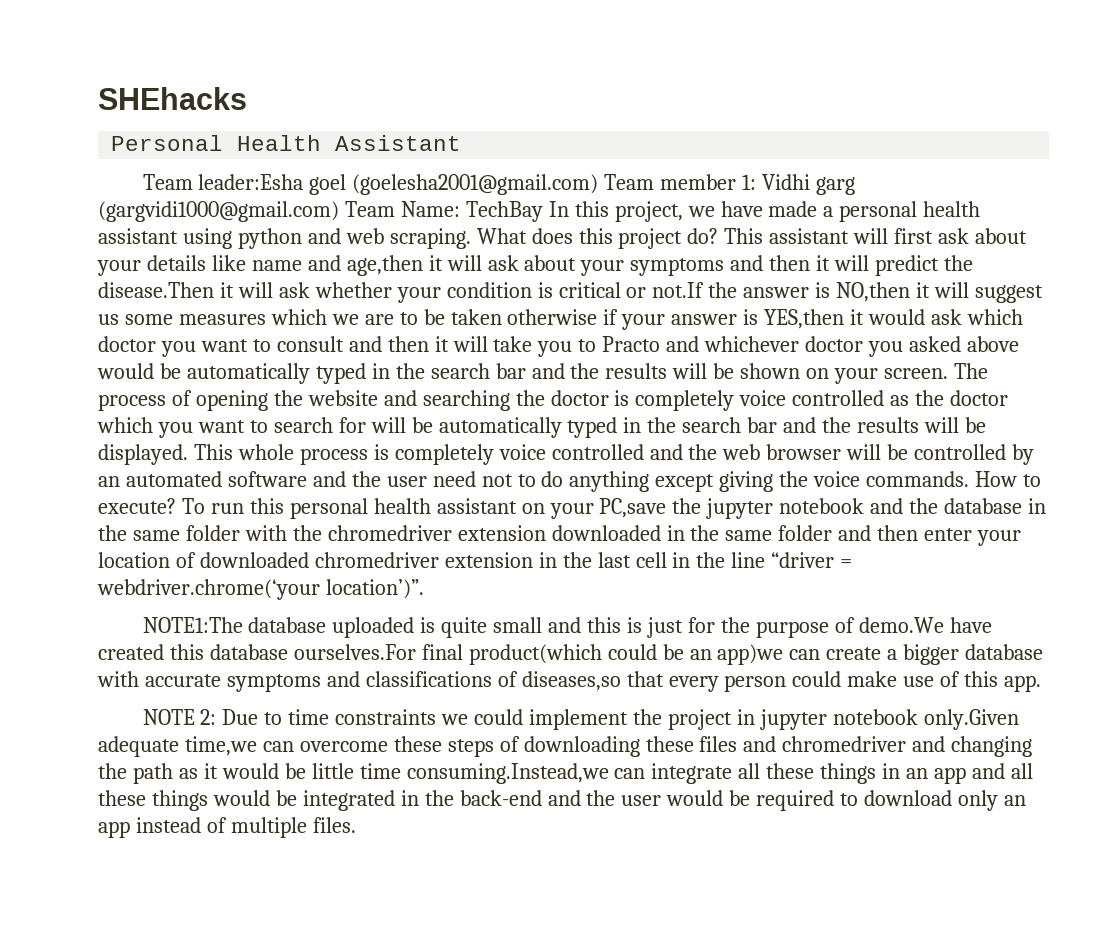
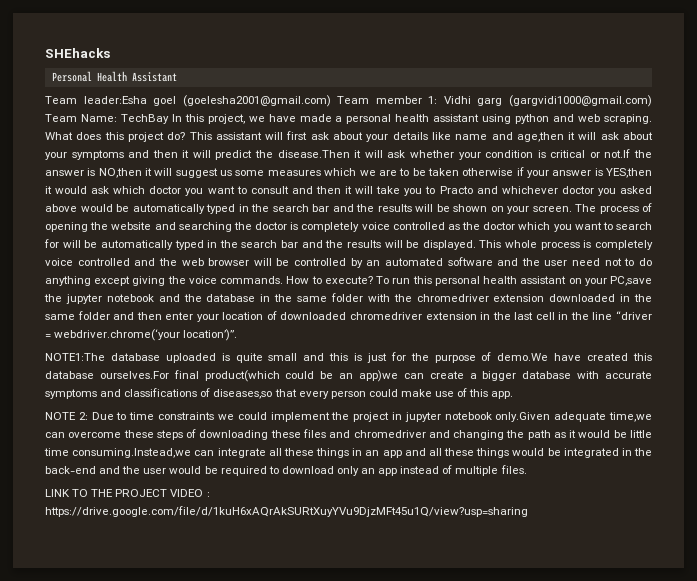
+ LINK TO THE PROJECT VIDEO : https://drive.google.com/file/d/1kuH6xAQrAkSURtXuyYVu9DjzMFt45u1Q/view?usp=sharing

